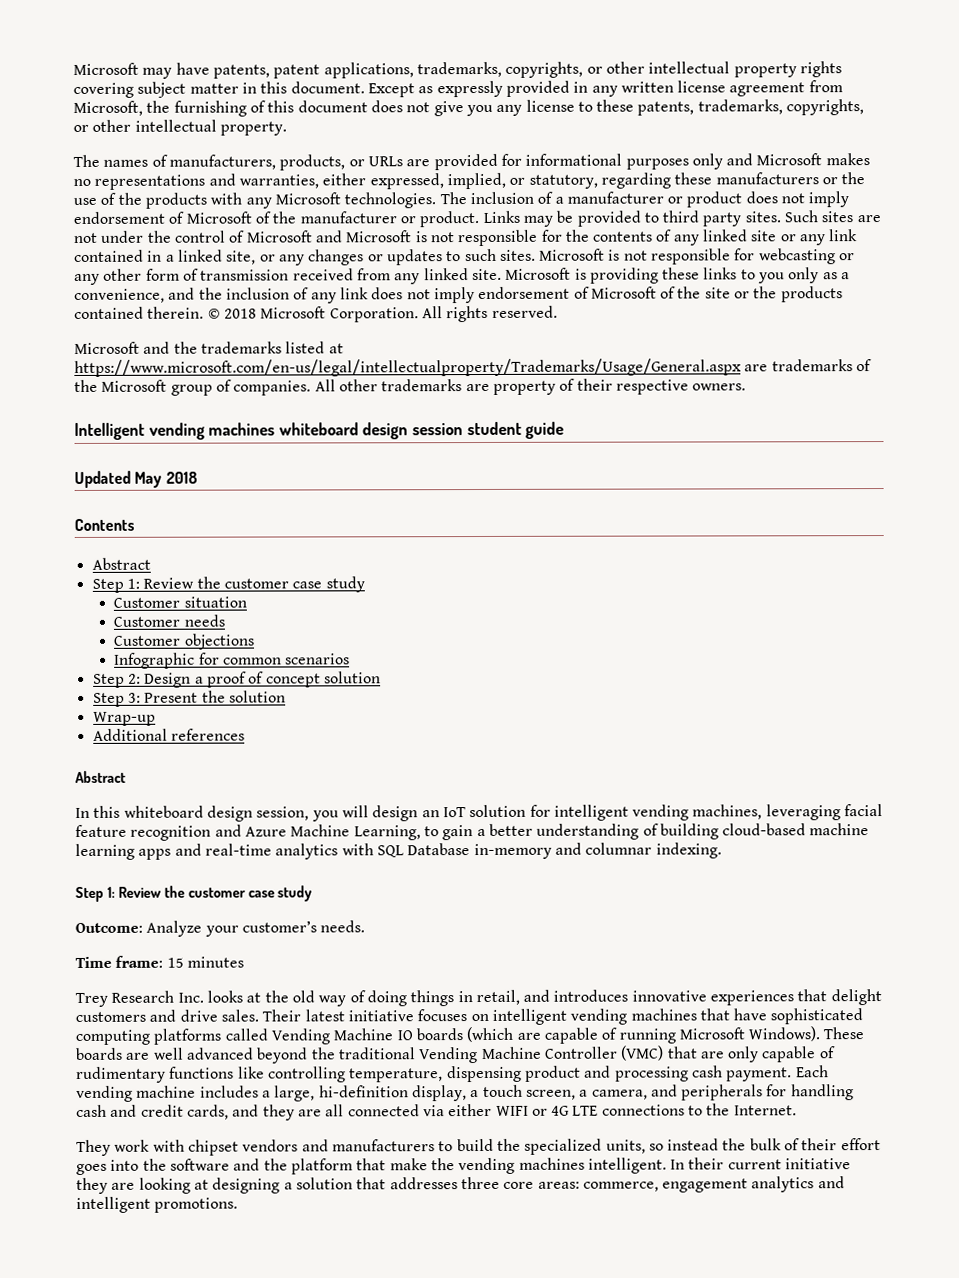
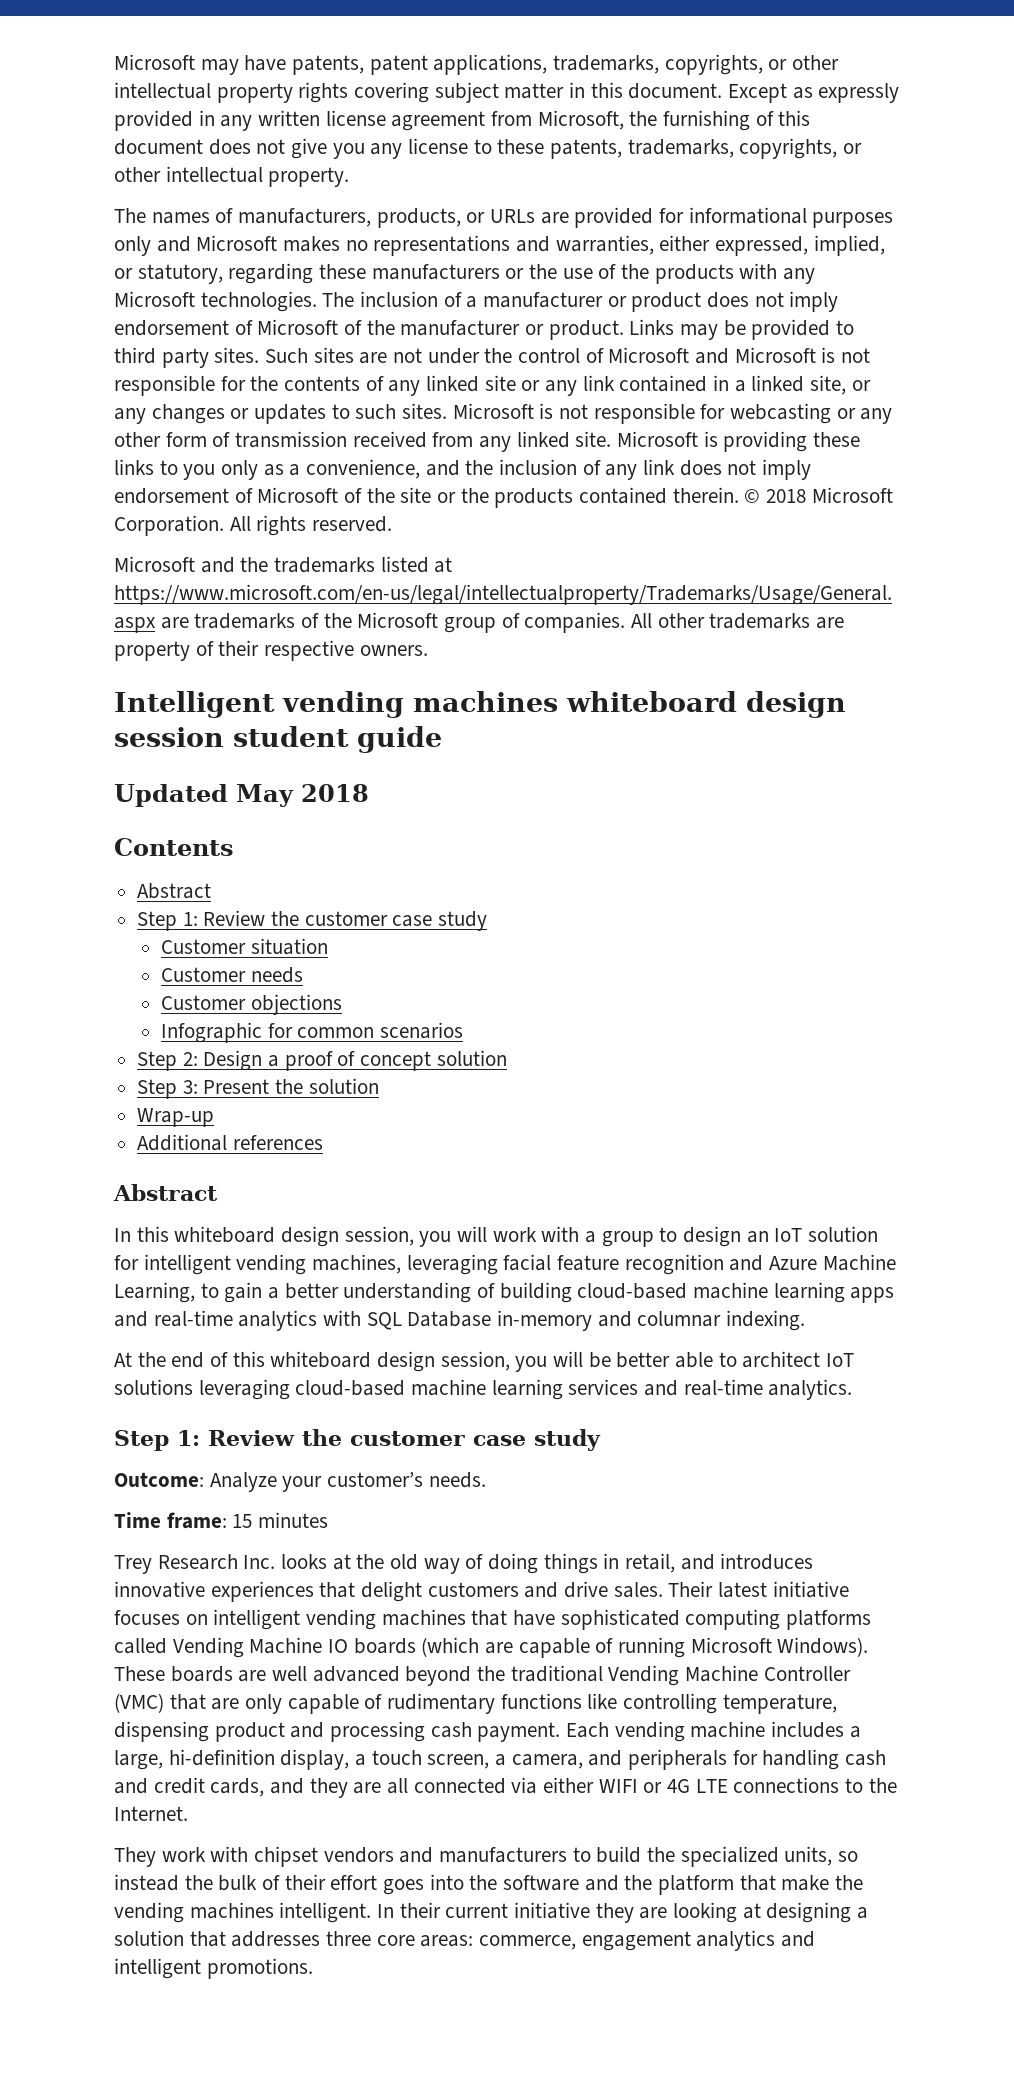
- In this whiteboard design session, you will design an IoT solution for intelligent vending machines, leveraging facial feature recognition and Azure Machine Learning, to gain a better understanding of building cloud-based machine learning apps and real-time analytics with SQL Database in-memory and columnar indexing.
+ In this whiteboard design session, you will work with a group to design an IoT solution for intelligent vending machines, leveraging facial feature recognition and Azure Machine Learning, to gain a better understanding of building cloud-based machine learning apps and real-time analytics with SQL Database in-memory and columnar indexing.
+ At the end of this whiteboard design session, you will be better able to architect IoT solutions leveraging cloud-based machine learning services and real-time analytics.

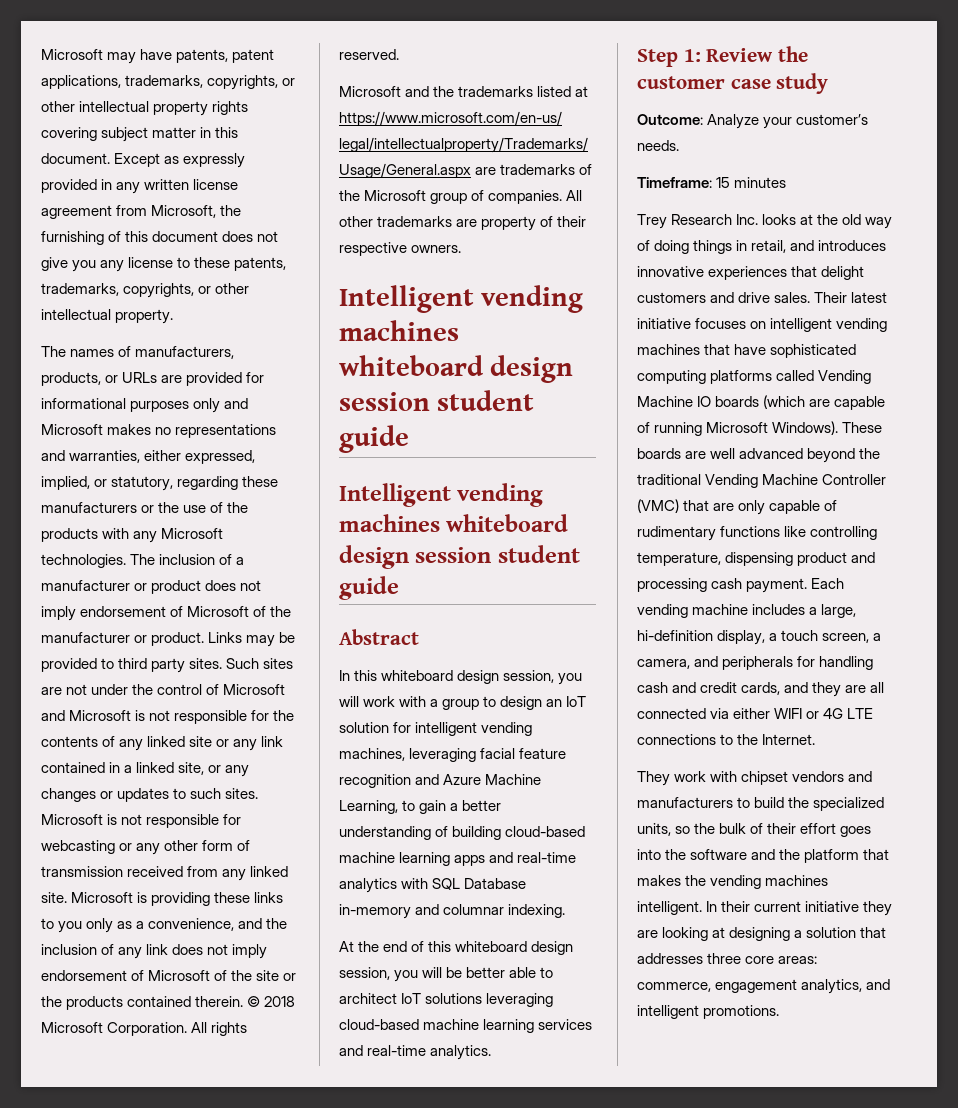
  All other trademarks are property of their respective owners.
  Intelligent vending machines whiteboard design session student guide
- Updated May 2018
- Contents
- Abstract
- Step 1: Review the customer case study
- Customer situation
- Customer needs
- Customer objections
- Infographic for common scenarios
- Step 2: Design a proof of concept solution
- Step 3: Present the solution
- Wrap-up
- Additional references
+ Intelligent vending machines whiteboard design session student guide
- Time frame: 15 minutes
+ Timeframe: 15 minutes
- They work with chipset vendors and manufacturers to build the specialized units, so instead the bulk of their effort goes into the software and the platform that make the vending machines intelligent.
+ They work with chipset vendors and manufacturers to build the specialized units, so the bulk of their effort goes into the software and the platform that makes the vending machines intelligent.
- In their current initiative they are looking at designing a solution that addresses three core areas: commerce, engagement analytics and intelligent promotions.
+ In their current initiative they are looking at designing a solution that addresses three core areas: commerce, engagement analytics, and intelligent promotions.

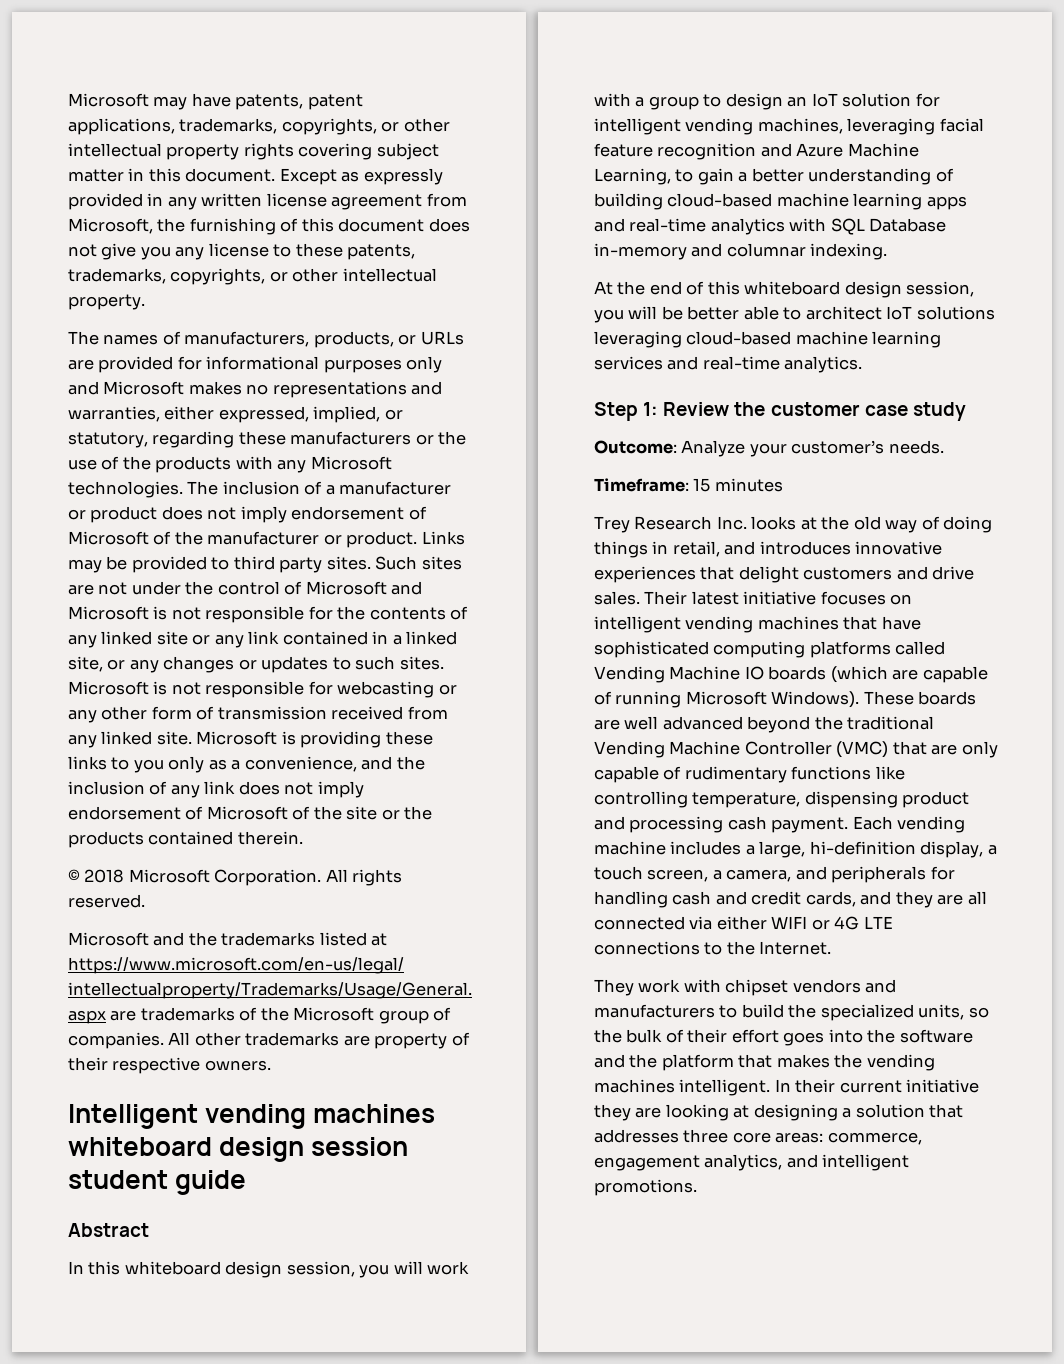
- Microsoft is providing these links to you only as a convenience, and the inclusion of any link does not imply endorsement of Microsoft of the site or the products contained therein. © 2018 Microsoft Corporation.
+ Microsoft is providing these links to you only as a convenience, and the inclusion of any link does not imply endorsement of Microsoft of the site or the products contained therein.
+ © 2018 Microsoft Corporation.
  All other trademarks are property of their respective owners.
- Intelligent vending machines whiteboard design session student guide

